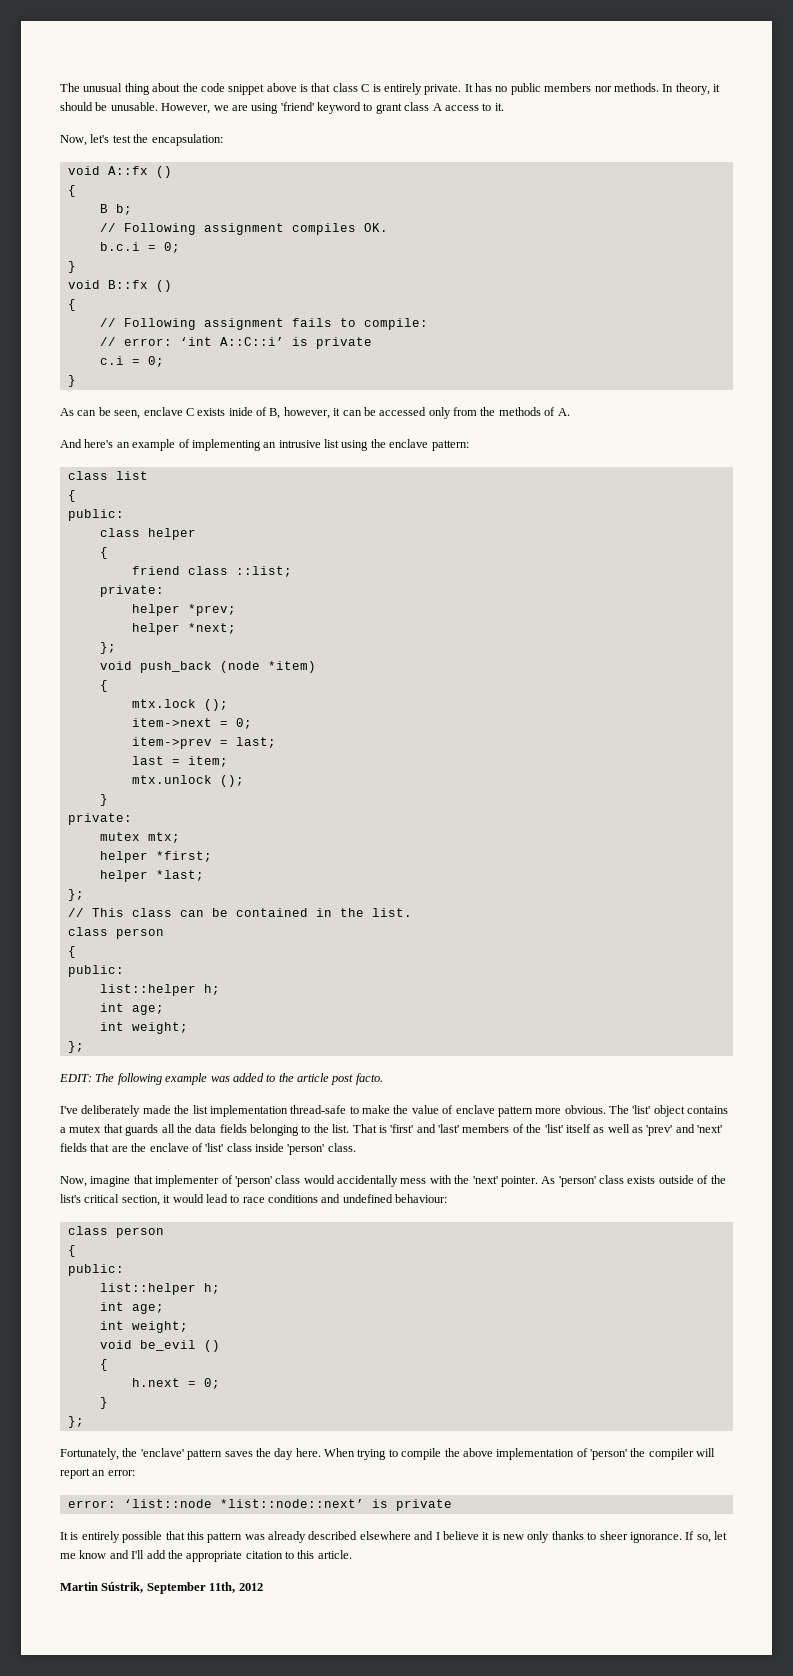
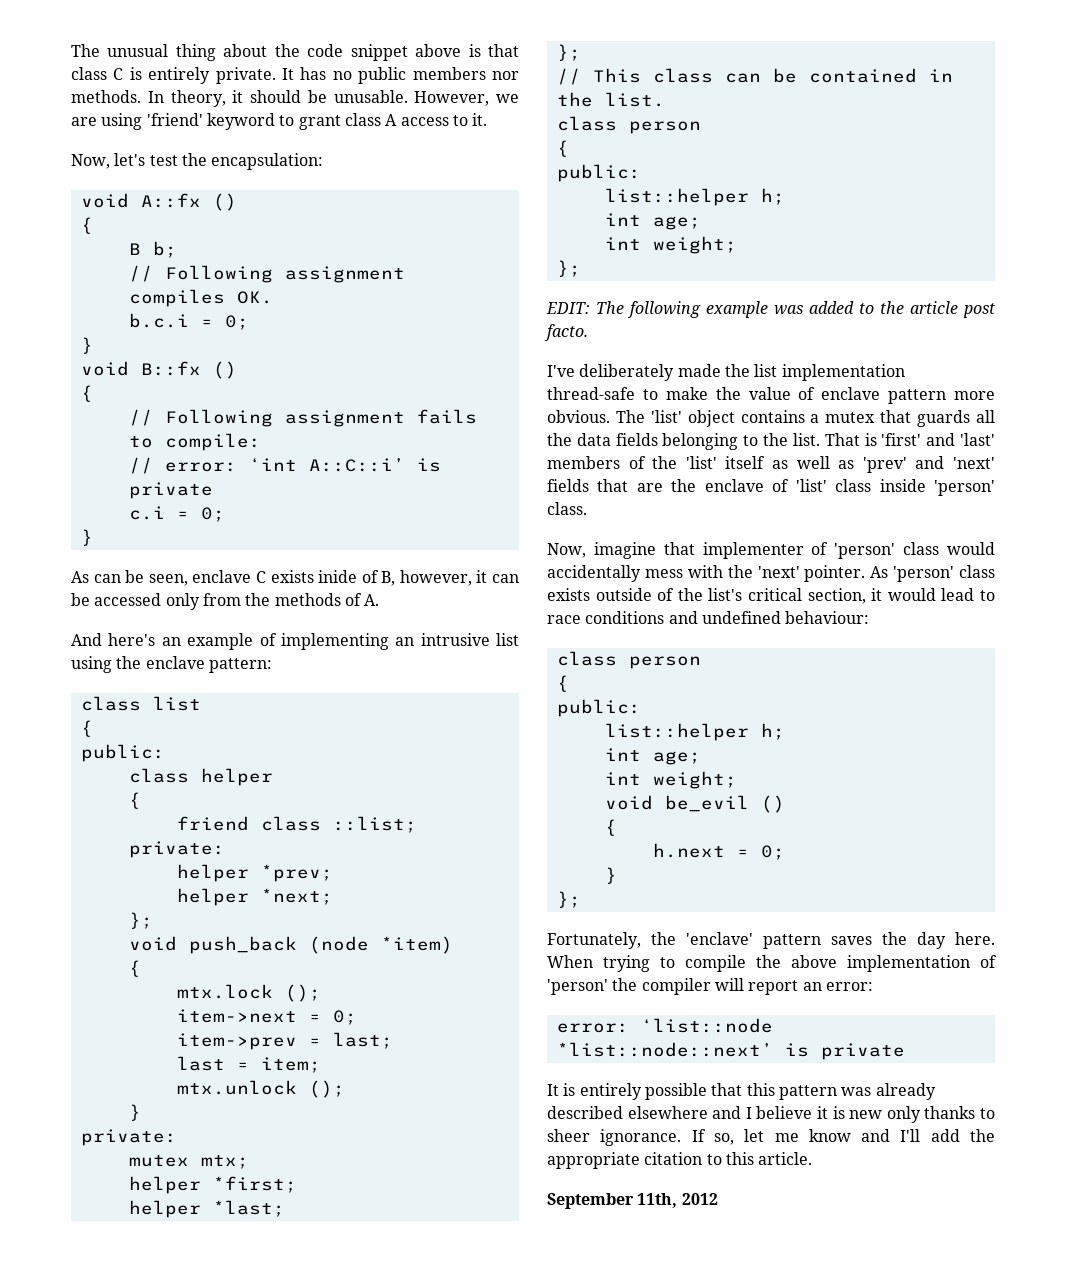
- Martin Sústrik, September 11th, 2012
+ September 11th, 2012

